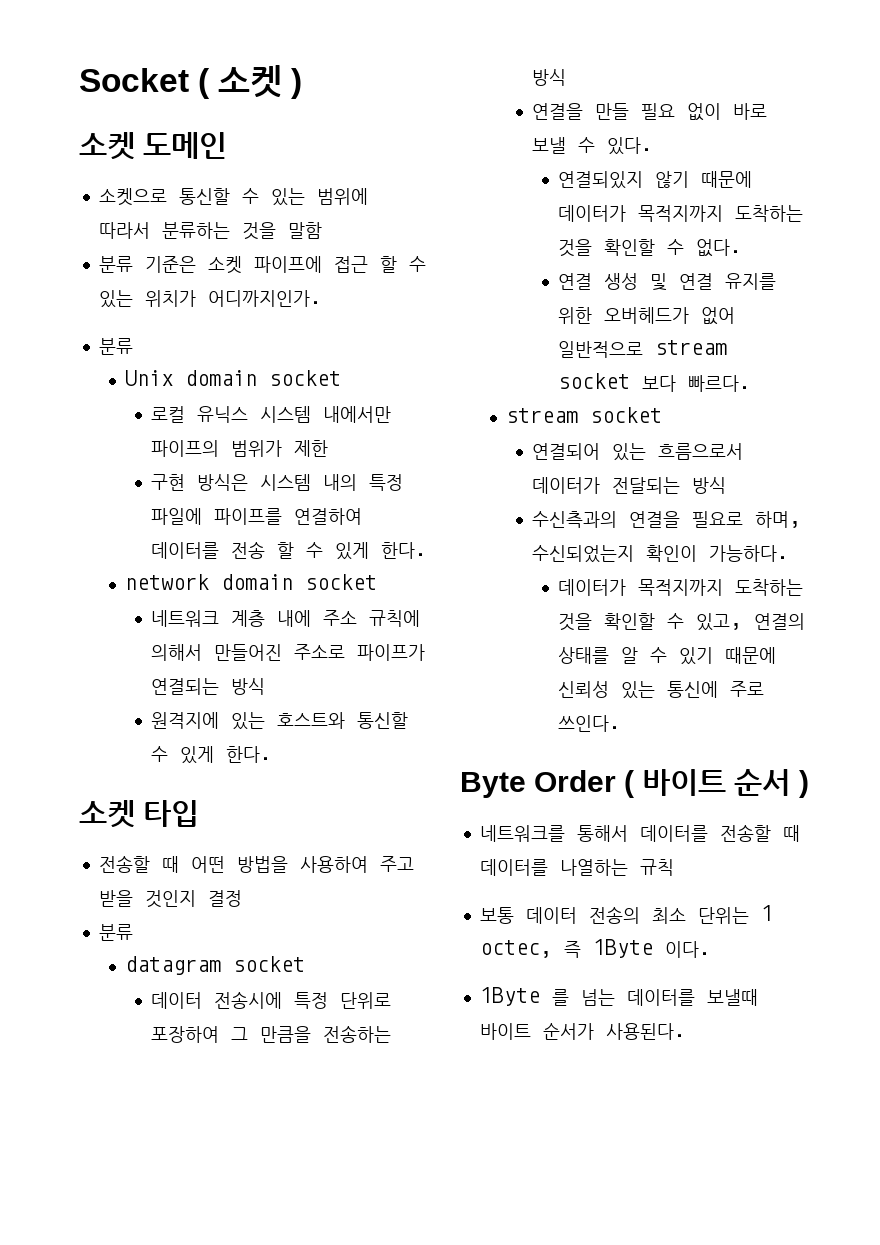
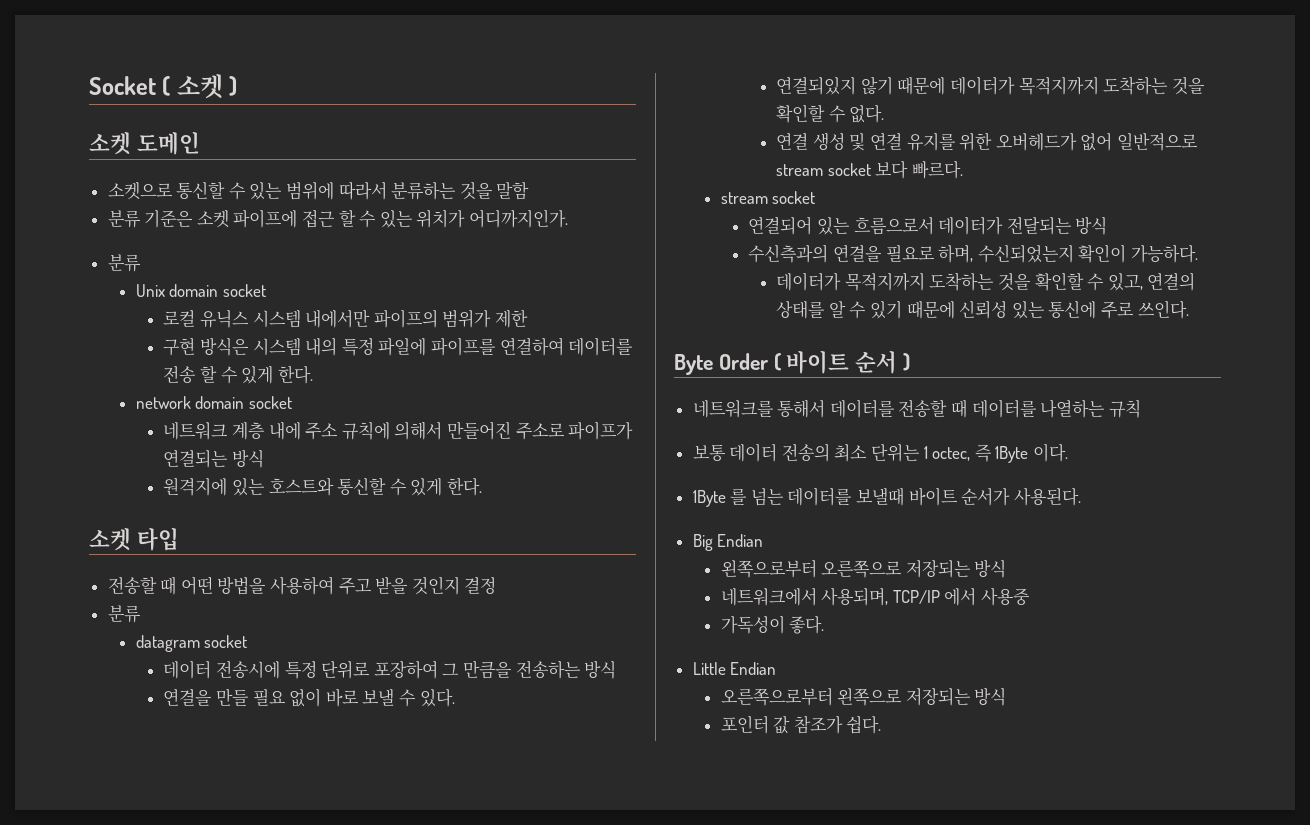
+ Big Endian
+ 왼쪽으로부터 오른쪽으로 저장되는 방식
+ 네트워크에서 사용되며, TCP/IP 에서 사용중
+ 가독성이 좋다.
+ Little Endian
+ 오른쪽으로부터 왼쪽으로 저장되는 방식
+ 포인터 값 참조가 쉽다.

